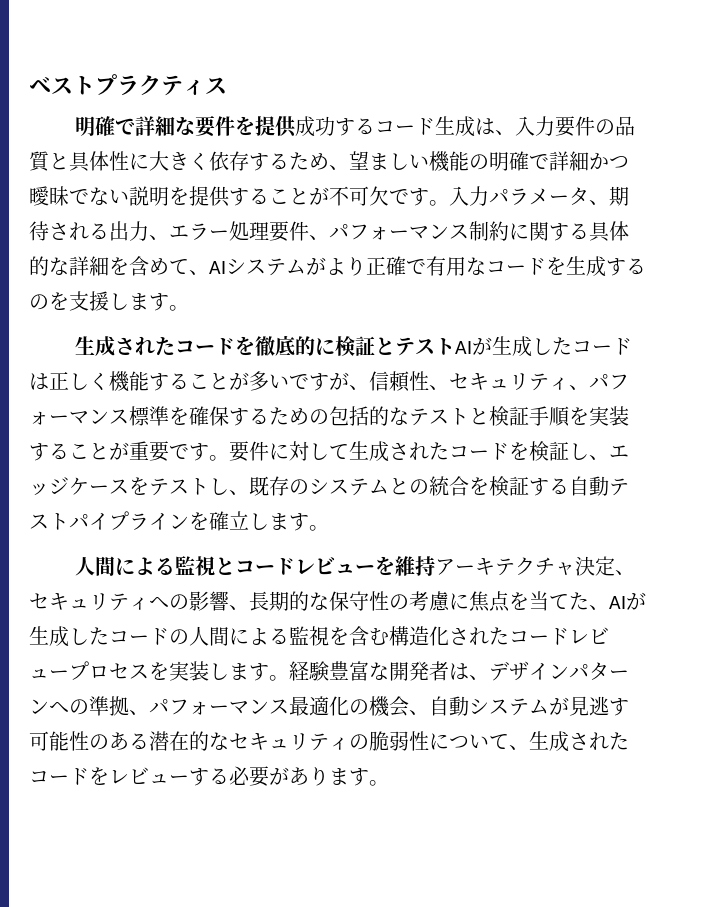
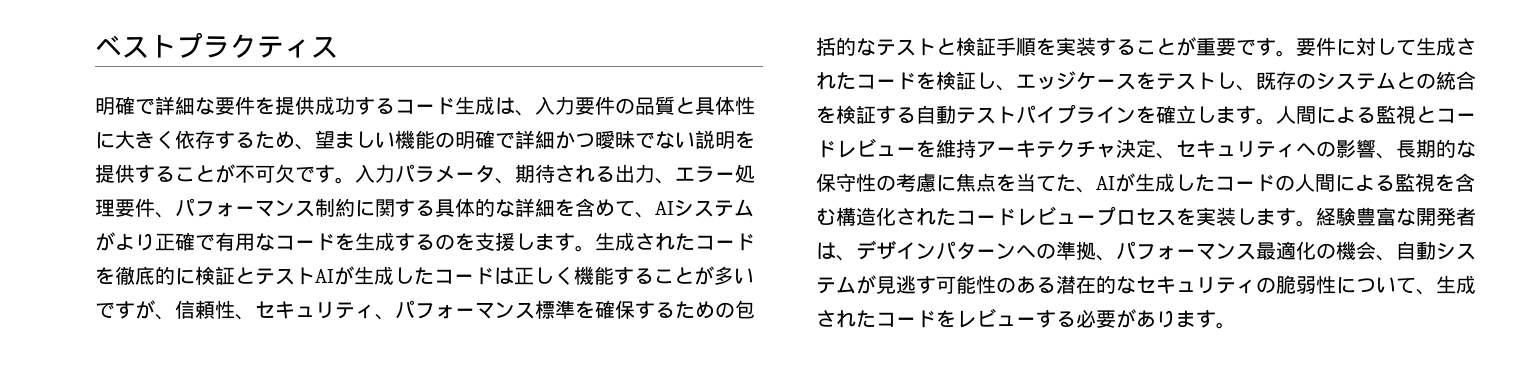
- 入力パラメータ、期待される出力、エラー処理要件、パフォーマンス制約に関する具体的な詳細を含めて、AIシステムがより正確で有用なコードを生成するのを支援します。
- 生成されたコードを徹底的に検証とテストAIが生成したコードは正しく機能することが多いですが、信頼性、セキュリティ、パフォーマンス標準を確保するための包括的なテストと検証手順を実装することが重要です。
+ 入力パラメータ、期待される出力、エラー処理要件、パフォーマンス制約に関する具体的な詳細を含めて、AIシステムがより正確で有用なコードを生成するのを支援します。生成されたコードを徹底的に検証とテストAIが生成したコードは正しく機能することが多いですが、信頼性、セキュリティ、パフォーマンス標準を確保するための包括的なテストと検証手順を実装することが重要です。
- 要件に対して生成されたコードを検証し、エッジケースをテストし、既存のシステムとの統合を検証する自動テストパイプラインを確立します。
- 人間による監視とコードレビューを維持アーキテクチャ決定、セキュリティへの影響、長期的な保守性の考慮に焦点を当てた、AIが生成したコードの人間による監視を含む構造化されたコードレビュープロセスを実装します。
+ 要件に対して生成されたコードを検証し、エッジケースをテストし、既存のシステムとの統合を検証する自動テストパイプラインを確立します。人間による監視とコードレビューを維持アーキテクチャ決定、セキュリティへの影響、長期的な保守性の考慮に焦点を当てた、AIが生成したコードの人間による監視を含む構造化されたコードレビュープロセスを実装します。

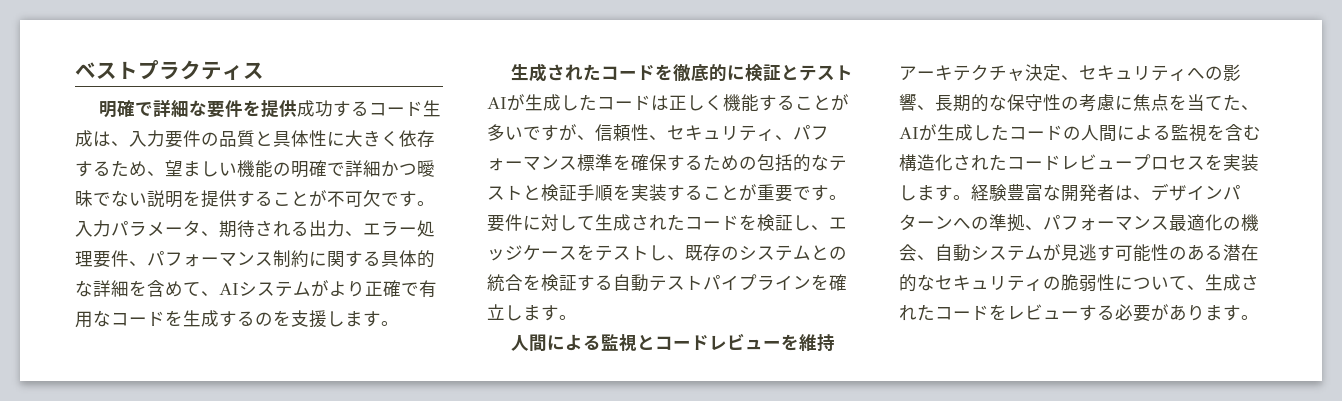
- 入力パラメータ、期待される出力、エラー処理要件、パフォーマンス制約に関する具体的な詳細を含めて、AIシステムがより正確で有用なコードを生成するのを支援します。生成されたコードを徹底的に検証とテストAIが生成したコードは正しく機能することが多いですが、信頼性、セキュリティ、パフォーマンス標準を確保するための包括的なテストと検証手順を実装することが重要です。
+ 入力パラメータ、期待される出力、エラー処理要件、パフォーマンス制約に関する具体的な詳細を含めて、AIシステムがより正確で有用なコードを生成するのを支援します。
+ 生成されたコードを徹底的に検証とテストAIが生成したコードは正しく機能することが多いですが、信頼性、セキュリティ、パフォーマンス標準を確保するための包括的なテストと検証手順を実装することが重要です。
- 要件に対して生成されたコードを検証し、エッジケースをテストし、既存のシステムとの統合を検証する自動テストパイプラインを確立します。人間による監視とコードレビューを維持アーキテクチャ決定、セキュリティへの影響、長期的な保守性の考慮に焦点を当てた、AIが生成したコードの人間による監視を含む構造化されたコードレビュープロセスを実装します。
+ 要件に対して生成されたコードを検証し、エッジケースをテストし、既存のシステムとの統合を検証する自動テストパイプラインを確立します。
+ 人間による監視とコードレビューを維持アーキテクチャ決定、セキュリティへの影響、長期的な保守性の考慮に焦点を当てた、AIが生成したコードの人間による監視を含む構造化されたコードレビュープロセスを実装します。

